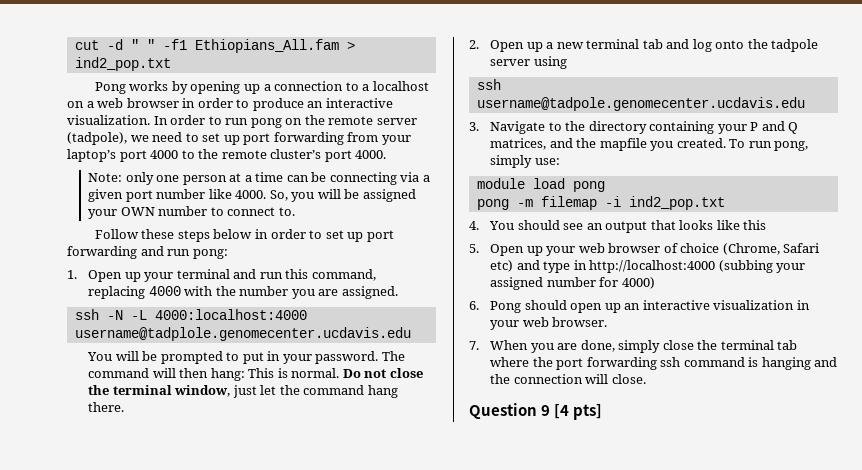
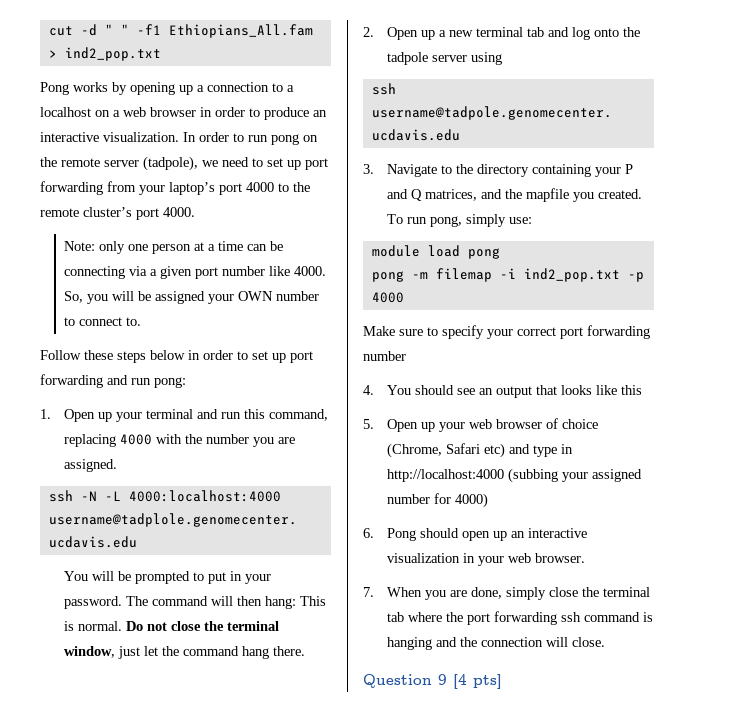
- pong -m filemap -i ind2_pop.txt
+ pong -m filemap -i ind2_pop.txt -p 4000
+ Make sure to specify your correct port forwarding number

